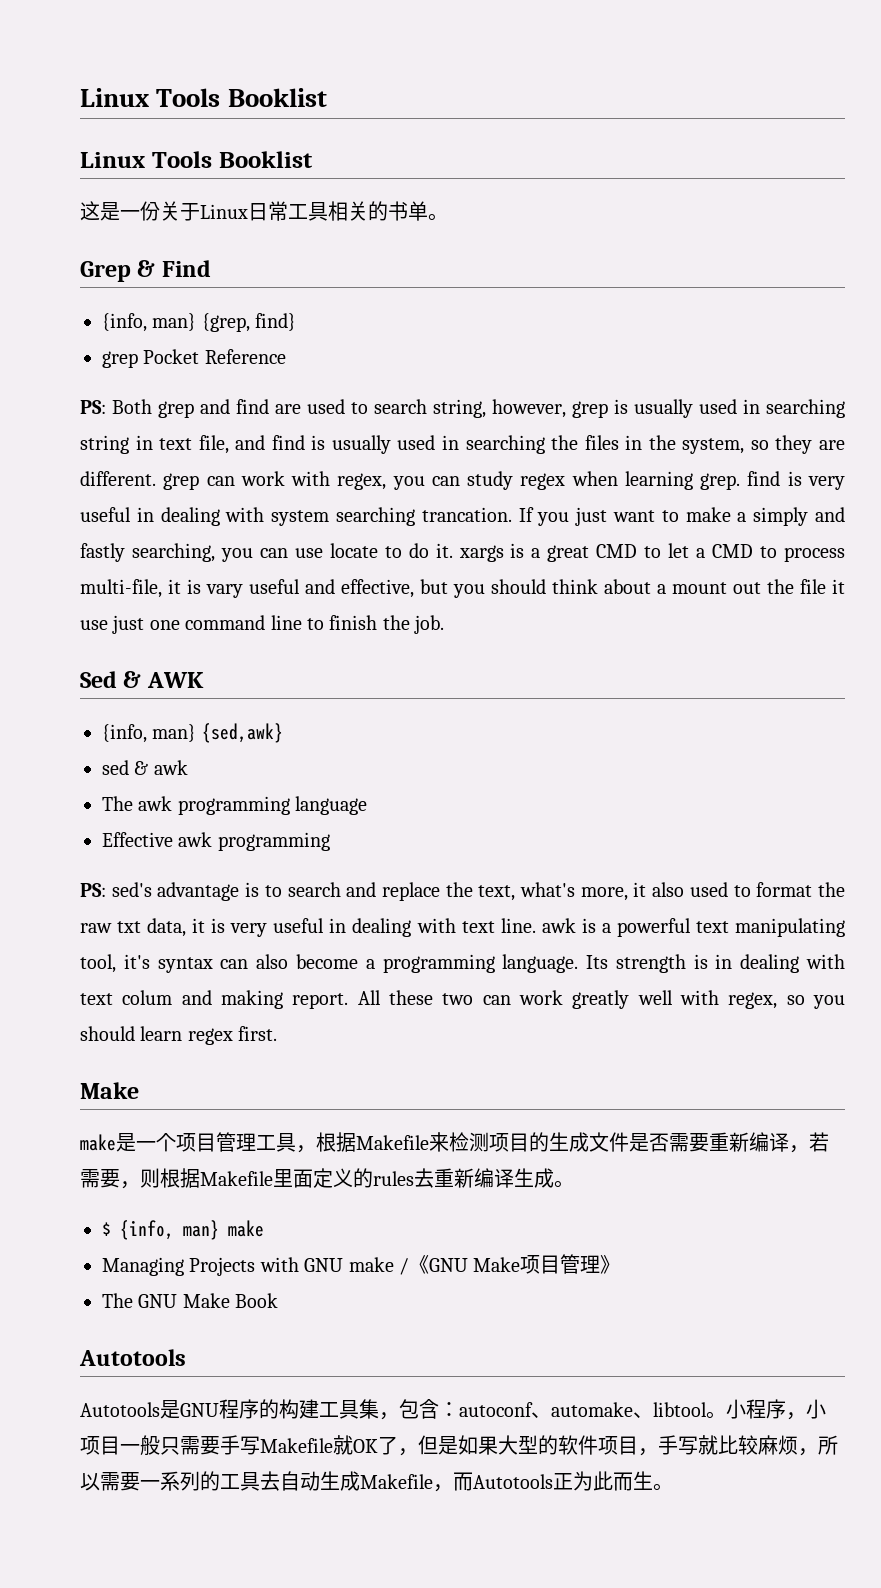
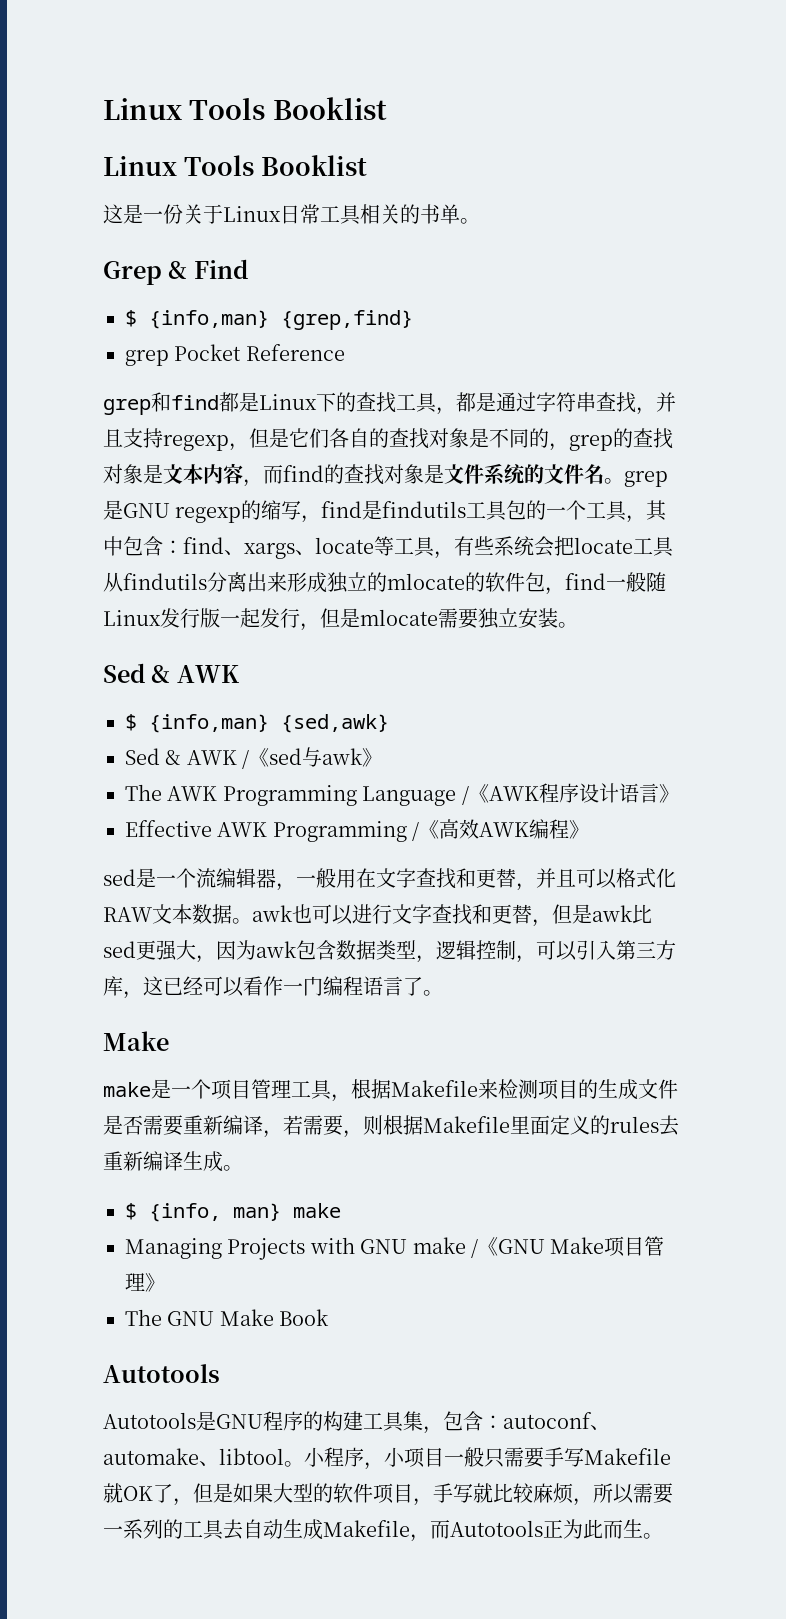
- {info, man} {grep, find}
+ $ {info,man} {grep,find}
- PS: Both grep and find are used to search string, however, grep is usually used in searching string in text file, and find is usually used in searching the files in the system, so they are different. grep can work with regex, you can study regex when learning grep. find is very useful in dealing with system searching trancation. If you just want to make a simply and fastly searching, you can use locate to do it. xargs is a great CMD to let a CMD to process multi-file, it is vary useful and effective, but you should think about a mount out the file it use just one command line to finish the job.
+ grep和find都是Linux下的查找工具，都是通过字符串查找，并且支持regexp，但是它们各自的查找对象是不同的，grep的查找对象是文本内容，而find的查找对象是文件系统的文件名。grep是GNU regexp的缩写，find是findutils工具包的一个工具，其中包含：find、xargs、locate等工具，有些系统会把locate工具从findutils分离出来形成独立的mlocate的软件包，find一般随Linux发行版一起发行，但是mlocate需要独立安装。
- {info, man} {sed,awk}
+ $ {info,man} {sed,awk}
- sed & awk
- The awk programming language
- Effective awk programming
- PS: sed's advantage is to search and replace the text, what's more, it also used to format the raw txt data, it is very useful in dealing with text line. awk is a powerful text manipulating tool, it's syntax can also become a programming language. Its strength is in dealing with text colum and making report. All these two can work greatly well with regex, so you should learn regex first.
+ Sed & AWK /《sed与awk》
+ The AWK Programming Language /《AWK程序设计语言》
+ Effective AWK Programming /《高效AWK编程》
+ sed是一个流编辑器，一般用在文字查找和更替，并且可以格式化RAW文本数据。awk也可以进行文字查找和更替，但是awk比sed更强大，因为awk包含数据类型，逻辑控制，可以引入第三方库，这已经可以看作一门编程语言了。

